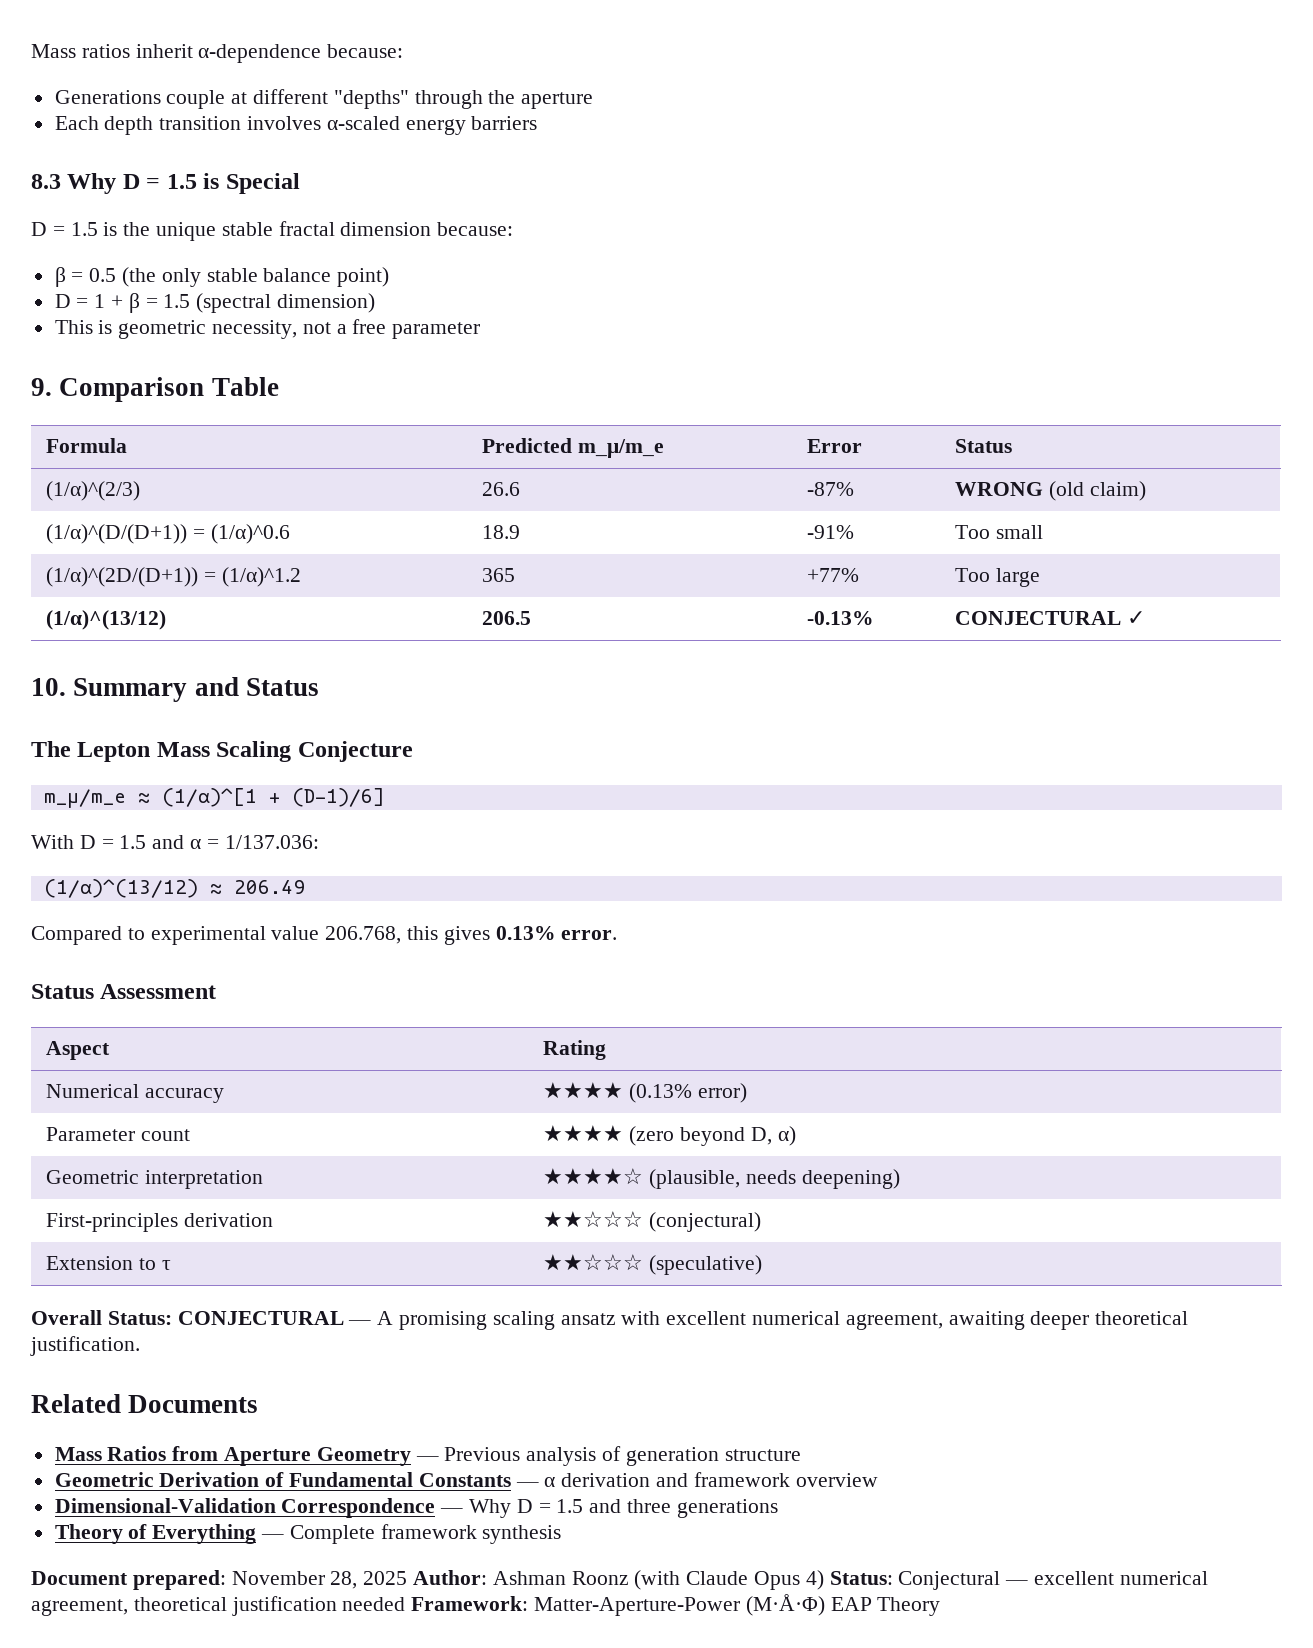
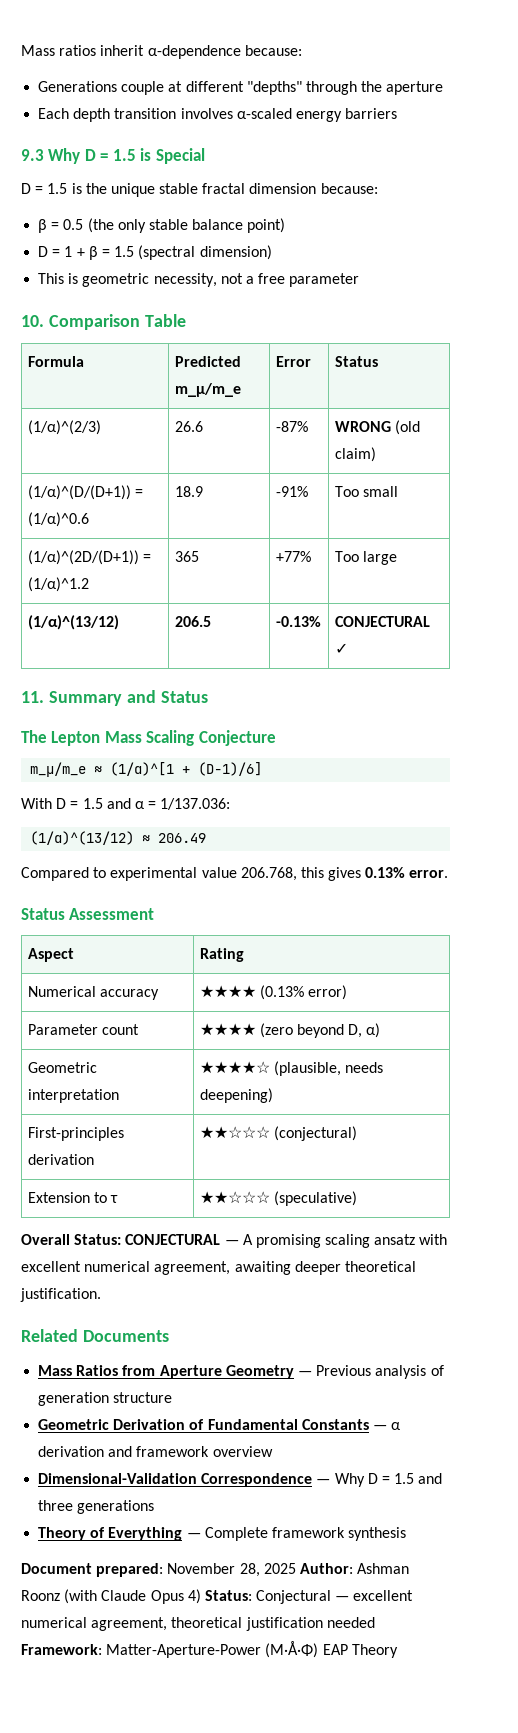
- 8.3 Why D = 1.5 is Special
+ 9.3 Why D = 1.5 is Special
- 9. Comparison Table
+ 10. Comparison Table
- 10. Summary and Status
+ 11. Summary and Status

